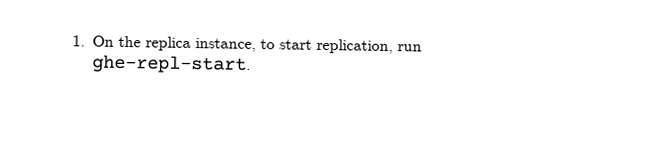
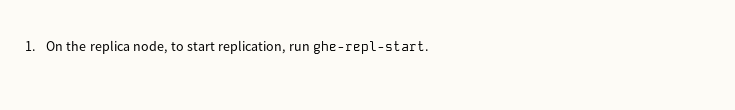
- 1. On the replica instance, to start replication, run ghe-repl-start.
+ 1. On the replica node, to start replication, run ghe-repl-start.

